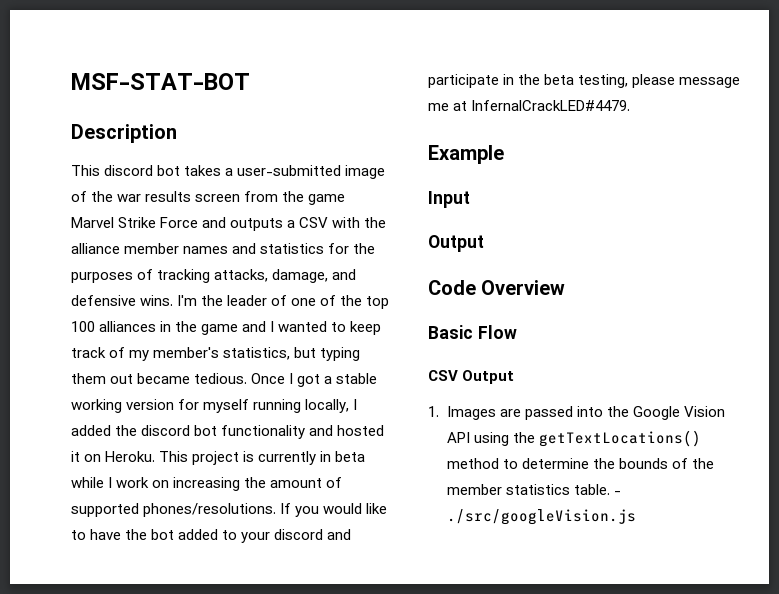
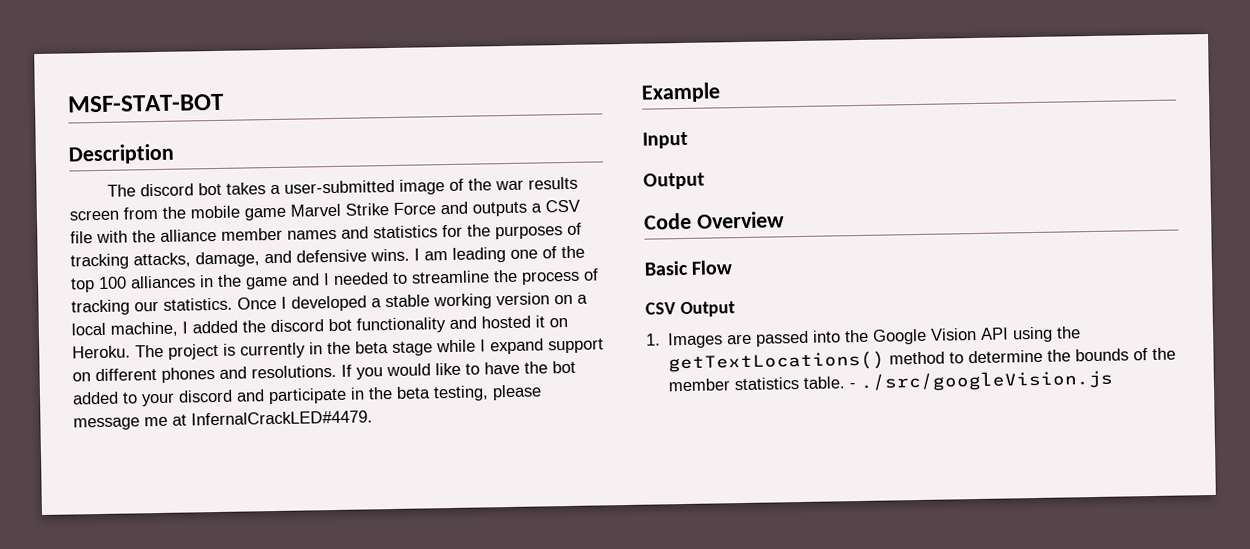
- This discord bot takes a user-submitted image of the war results screen from the game Marvel Strike Force and outputs a CSV with the alliance member names and statistics for the purposes of tracking attacks, damage, and defensive wins.
+ The discord bot takes a user-submitted image of the war results screen from the mobile game Marvel Strike Force and outputs a CSV file with the alliance member names and statistics for the purposes of tracking attacks, damage, and defensive wins.
- I'm the leader of one of the top 100 alliances in the game and I wanted to keep track of my member's statistics, but typing them out became tedious.
+ I am leading one of the top 100 alliances in the game and I needed to streamline the process of tracking our statistics.
- Once I got a stable working version for myself running locally, I added the discord bot functionality and hosted it on Heroku.
+ Once I developed a stable working version on a local machine, I added the discord bot functionality and hosted it on Heroku.
- This project is currently in beta while I work on increasing the amount of supported phones/resolutions.
+ The project is currently in the beta stage while I expand support on different phones and resolutions.

